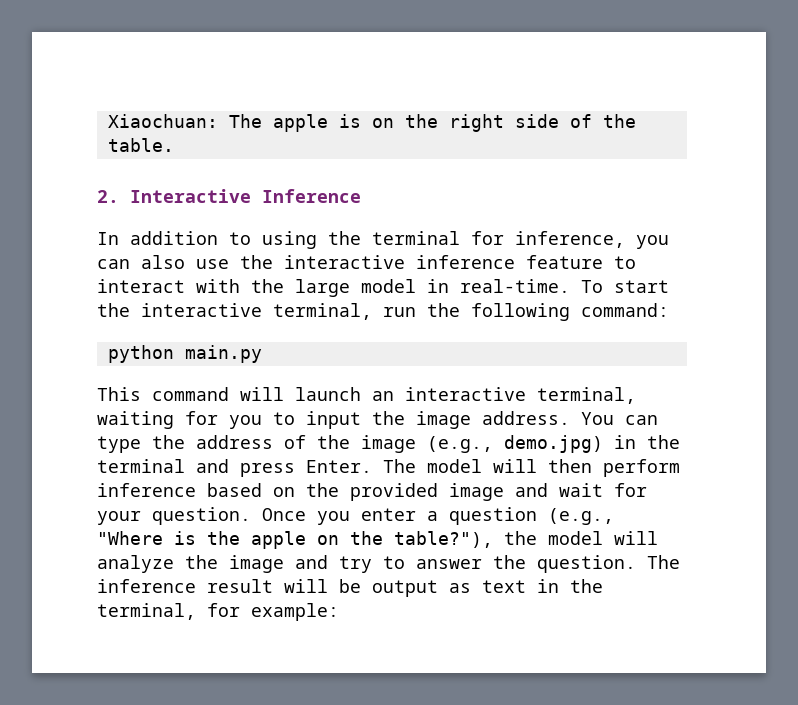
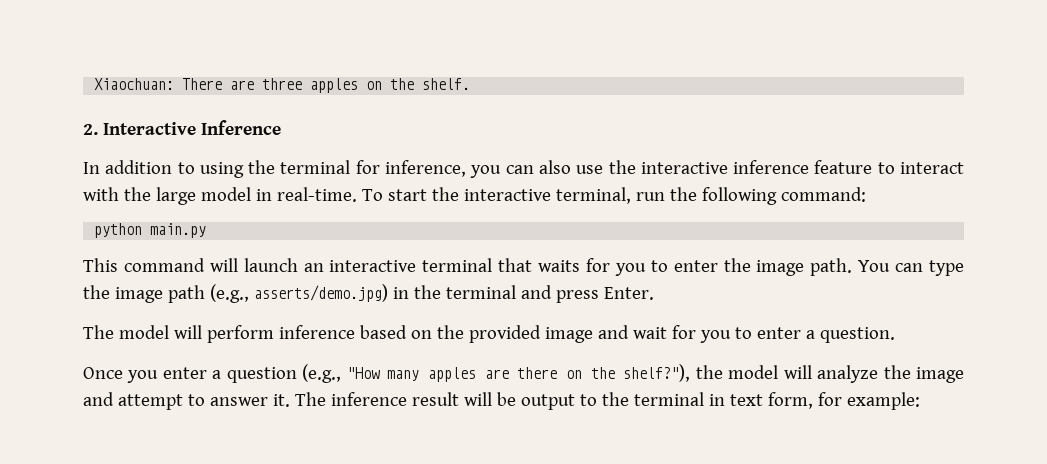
- Xiaochuan: The apple is on the right side of the table.
+ Xiaochuan: There are three apples on the shelf.
- This command will launch an interactive terminal, waiting for you to input the image address.
+ This command will launch an interactive terminal that waits for you to enter the image path.
- You can type the address of the image (e.g., demo.jpg) in the terminal and press Enter. The model will then perform inference based on the provided image and wait for your question. Once you enter a question (e.g., "Where is the apple on the table?"), the model will analyze the image and try to answer the question.
+ You can type the image path (e.g., asserts/demo.jpg) in the terminal and press Enter.
+ The model will perform inference based on the provided image and wait for you to enter a question.
+ Once you enter a question (e.g., "How many apples are there on the shelf?"), the model will analyze the image and attempt to answer it.
- The inference result will be output as text in the terminal, for example:
+ The inference result will be output to the terminal in text form, for example:

